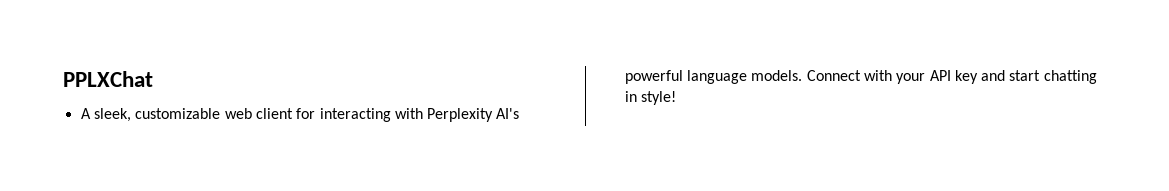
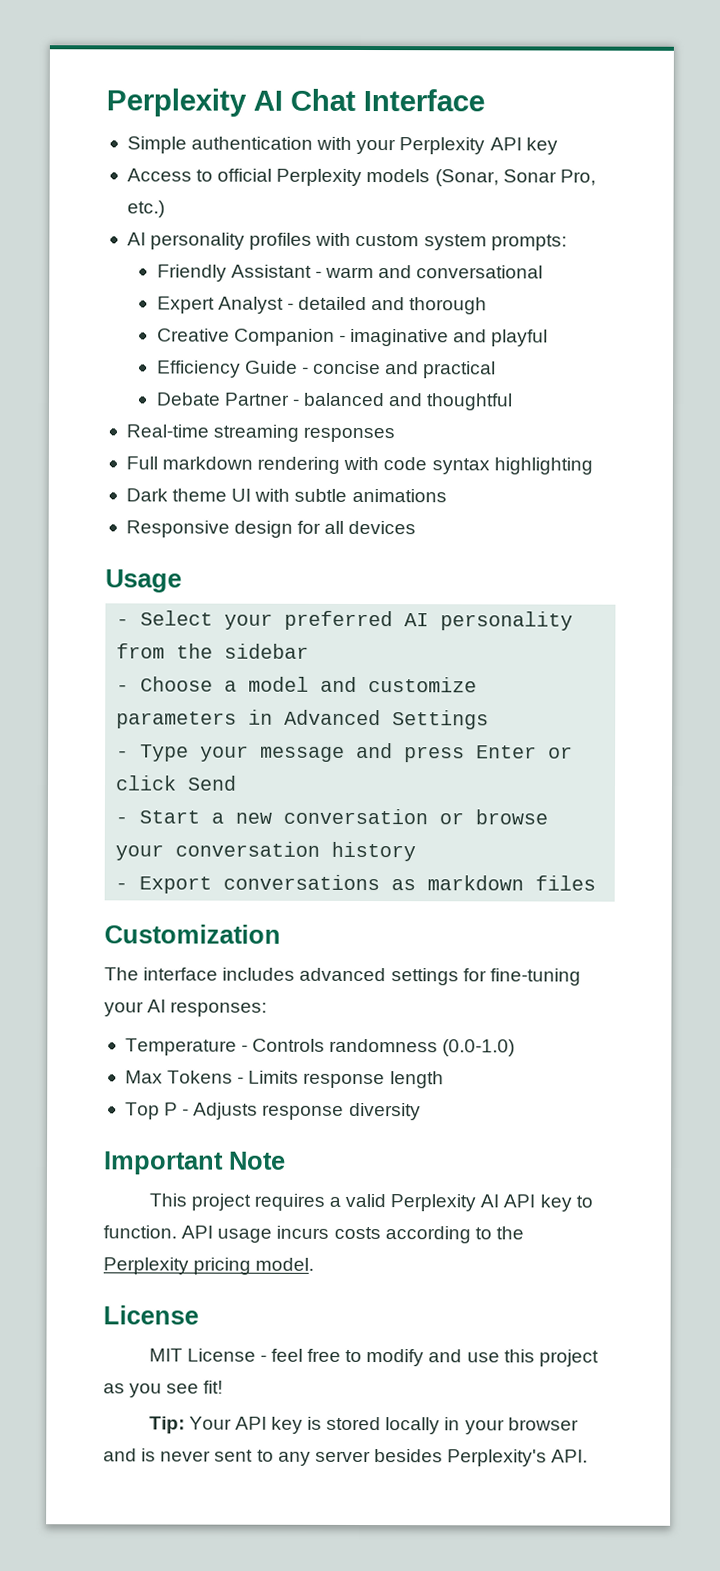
- PPLXChat
- A sleek, customizable web client for interacting with Perplexity AI's powerful language models. Connect with your API key and start chatting in style!
+ Perplexity AI Chat Interface
+ Simple authentication with your Perplexity API key
+ Access to official Perplexity models (Sonar, Sonar Pro, etc.)
+ AI personality profiles with custom system prompts:
+ Friendly Assistant - warm and conversational
+ Expert Analyst - detailed and thorough
+ Creative Companion - imaginative and playful
+ Efficiency Guide - concise and practical
+ Debate Partner - balanced and thoughtful
+ Real-time streaming responses
+ Full markdown rendering with code syntax highlighting
+ Dark theme UI with subtle animations
+ Responsive design for all devices
+ Usage
+ - Select your preferred AI personality from the sidebar
+ - Choose a model and customize parameters in Advanced Settings
+ - Type your message and press Enter or click Send
+ - Start a new conversation or browse your conversation history
+ - Export conversations as markdown files
+ Customization
+ The interface includes advanced settings for fine-tuning your AI responses:
+ Temperature - Controls randomness (0.0-1.0)
+ Max Tokens - Limits response length
+ Top P - Adjusts response diversity
+ Important Note
+ This project requires a valid Perplexity AI API key to function. API usage incurs costs according to the Perplexity pricing model.
+ License
+ MIT License - feel free to modify and use this project as you see fit!
+ Tip: Your API key is stored locally in your browser and is never sent to any server besides Perplexity's API.

